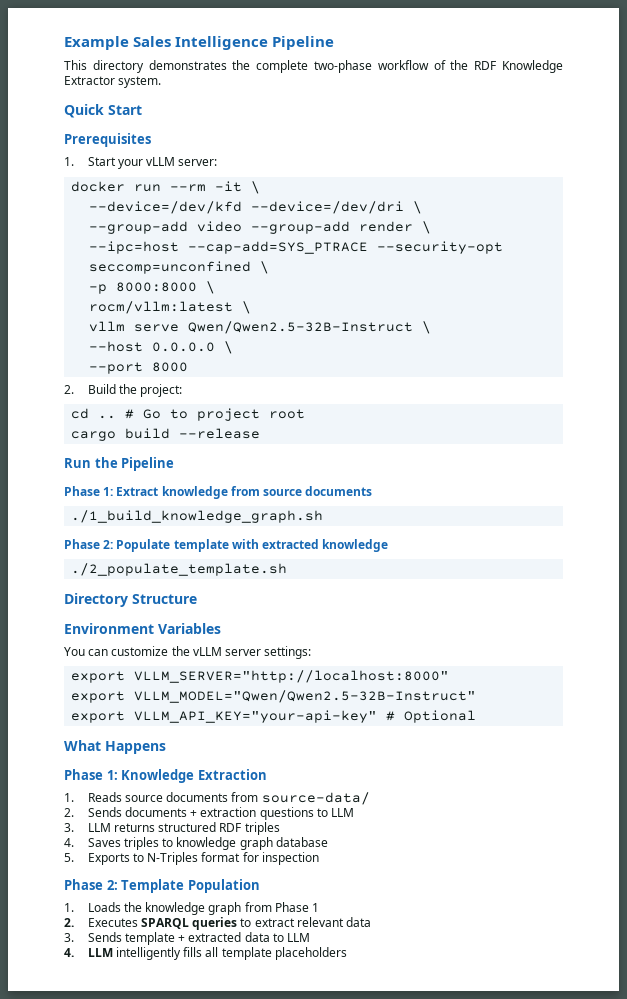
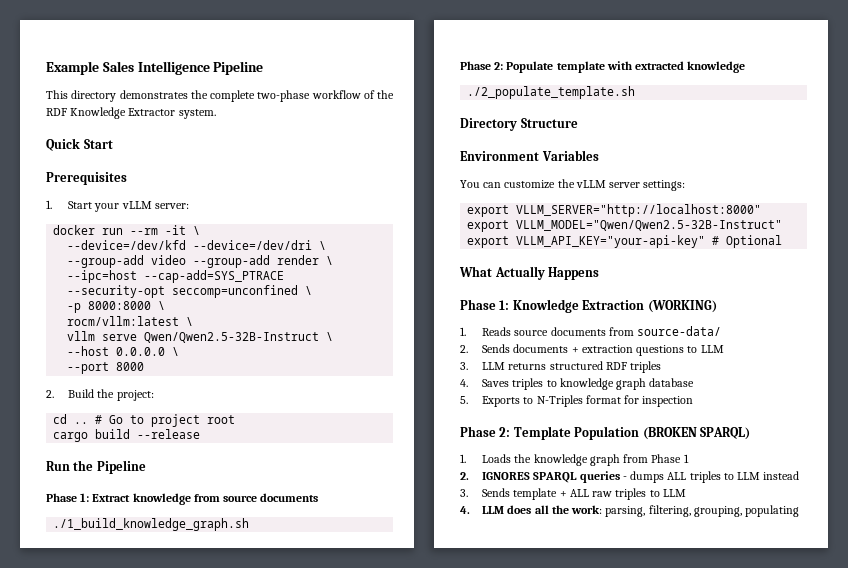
- What Happens
+ What Actually Happens
- Phase 1: Knowledge Extraction
+ Phase 1: Knowledge Extraction (WORKING)
- Phase 2: Template Population
+ Phase 2: Template Population (BROKEN SPARQL)
- 2. Executes SPARQL queries to extract relevant data
+ 2. IGNORES SPARQL queries - dumps ALL triples to LLM instead
- 3. Sends template + extracted data to LLM
+ 3. Sends template + ALL raw triples to LLM
- 4. LLM intelligently fills all template placeholders
+ 4. LLM does all the work: parsing, filtering, grouping, populating

